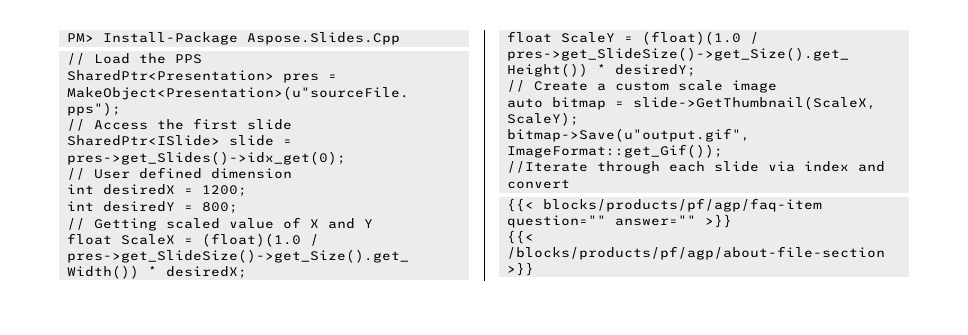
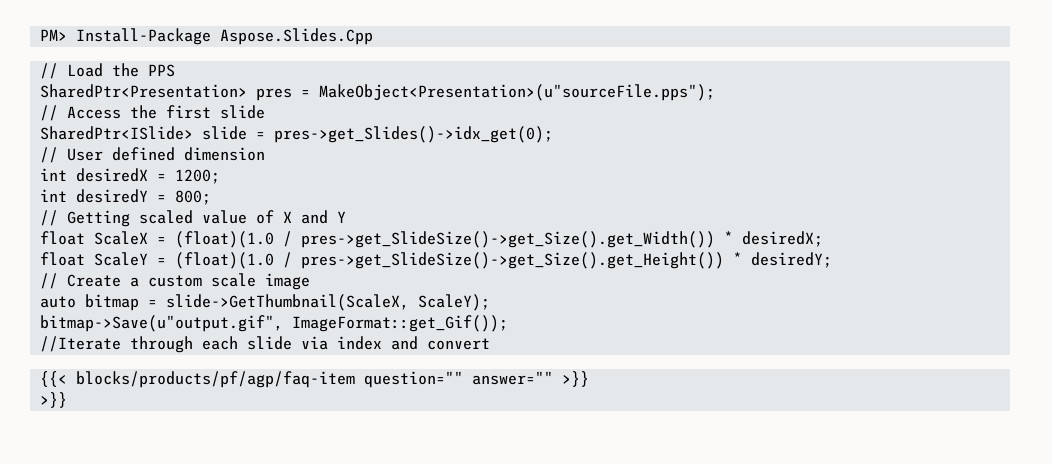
  {{< blocks/products/pf/agp/faq-item question="" answer="" >}}
- {{< /blocks/products/pf/agp/about-file-section >}}
+ >}}

